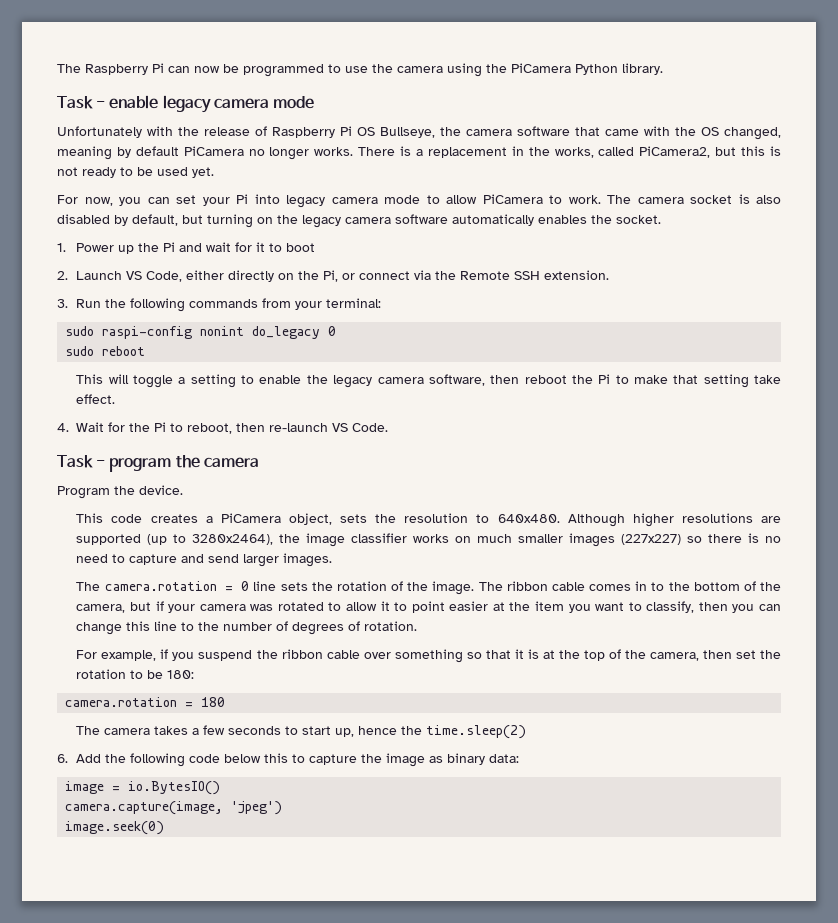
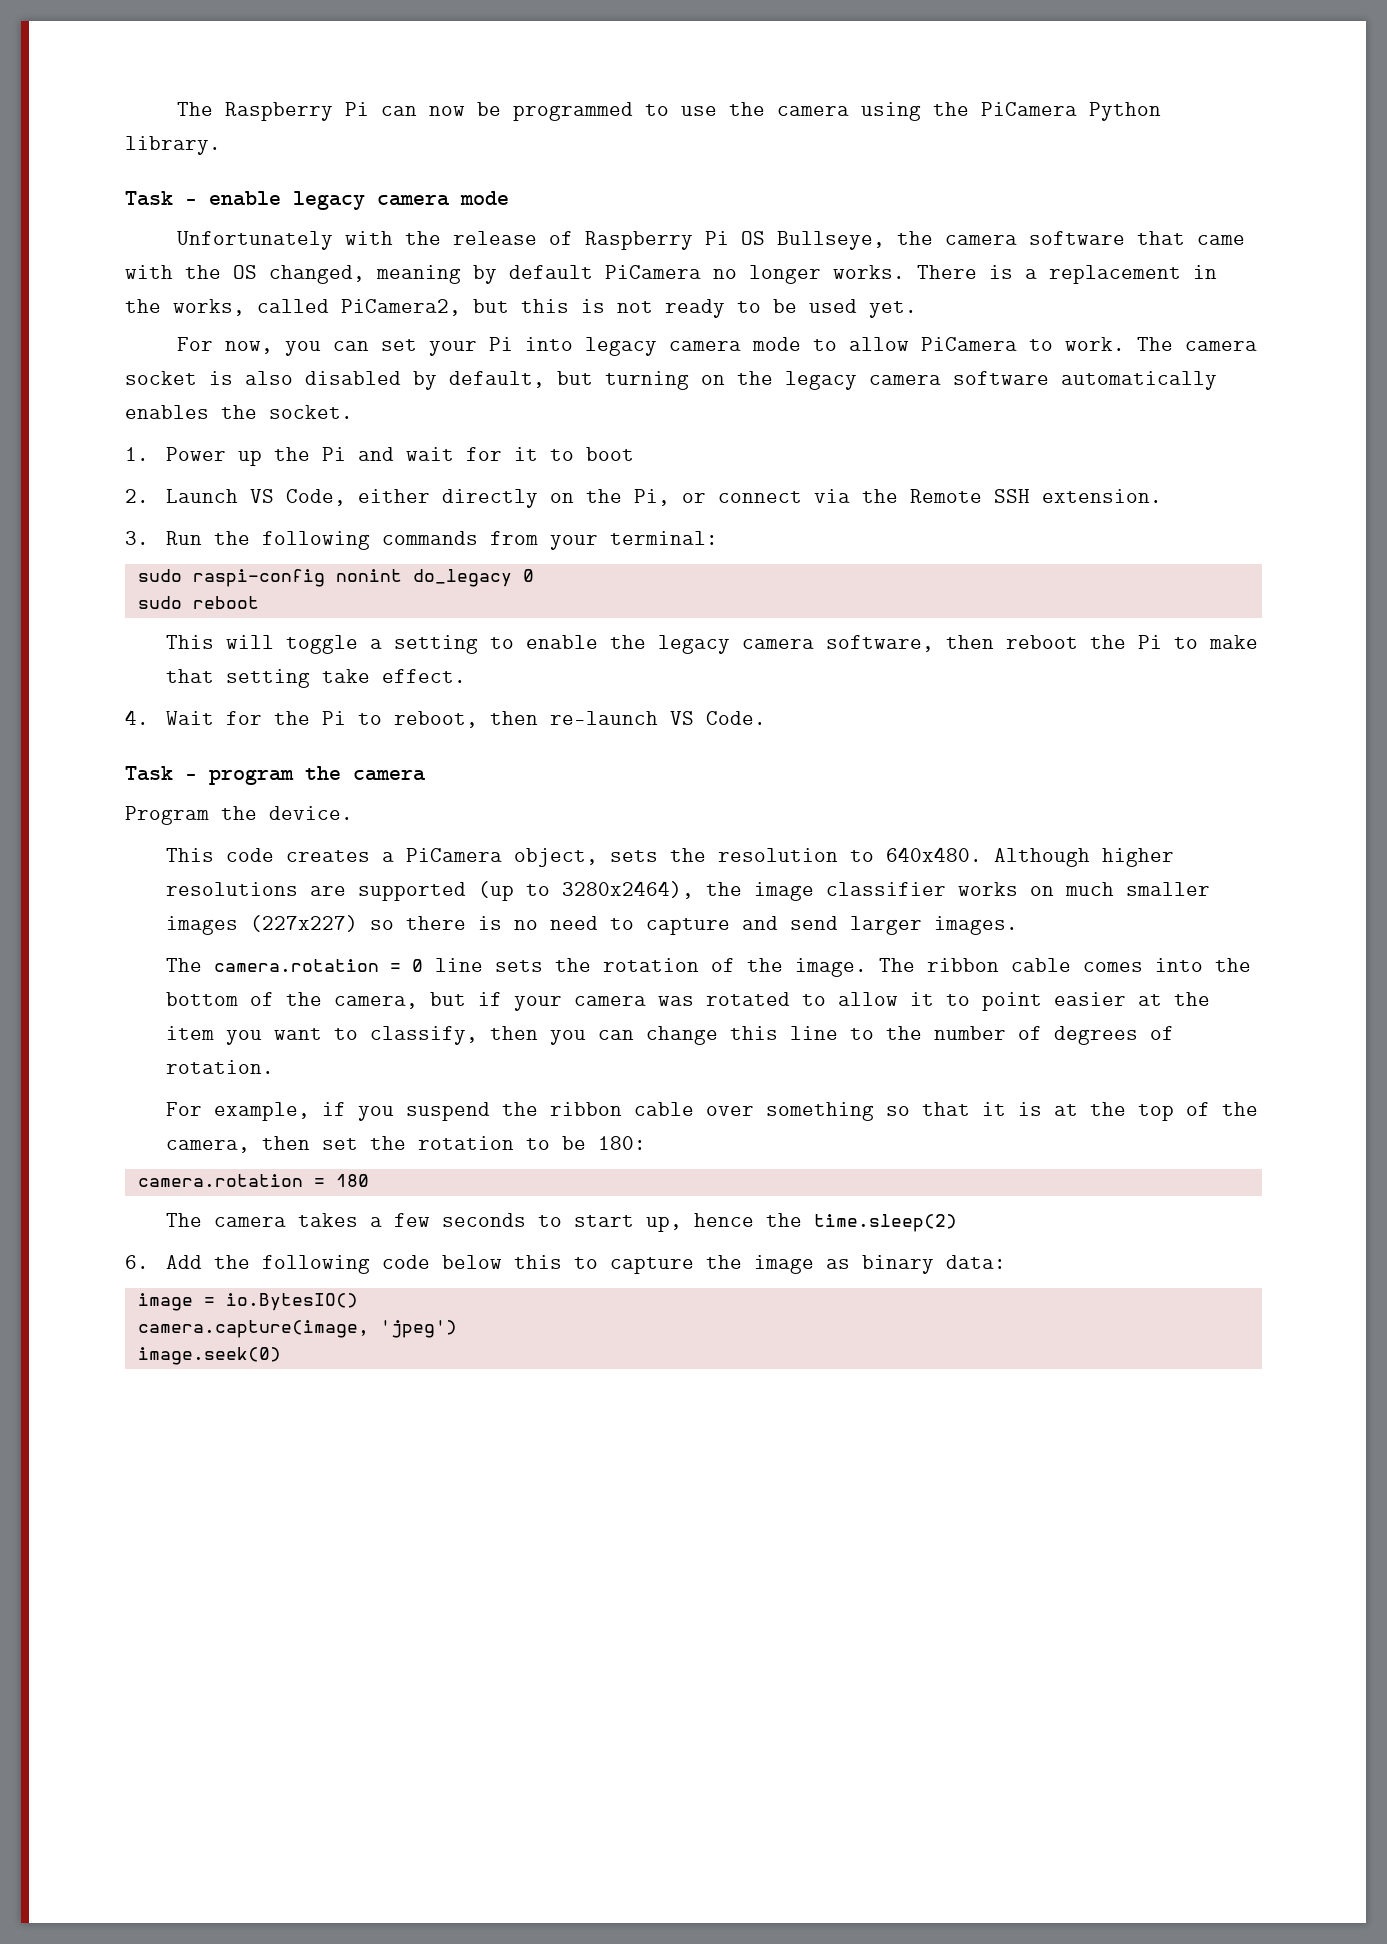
- The ribbon cable comes in to the bottom of the camera, but if your camera was rotated to allow it to point easier at the item you want to classify, then you can change this line to the number of degrees of rotation.
+ The ribbon cable comes into the bottom of the camera, but if your camera was rotated to allow it to point easier at the item you want to classify, then you can change this line to the number of degrees of rotation.

